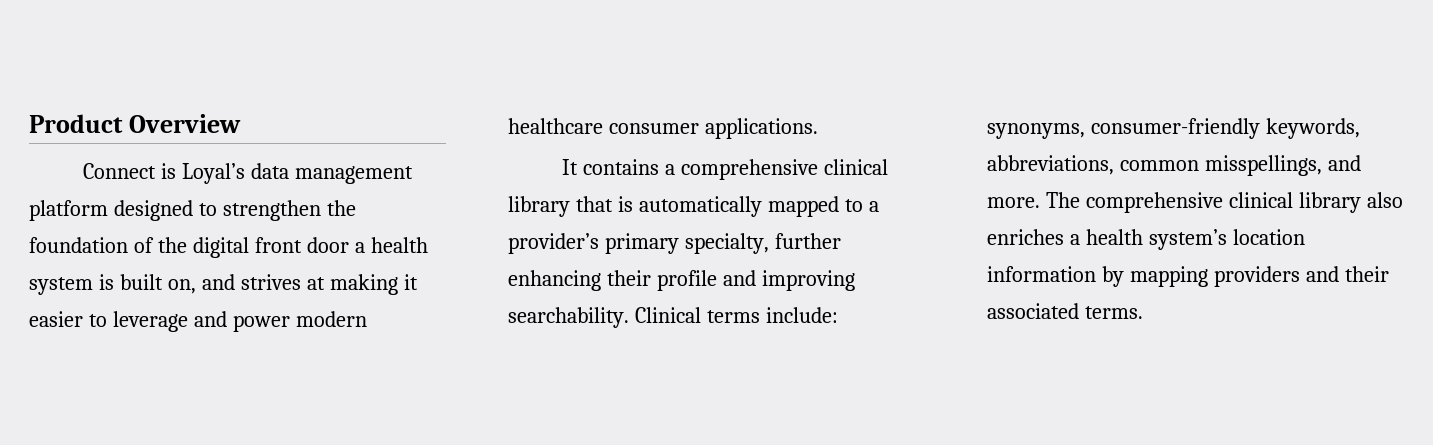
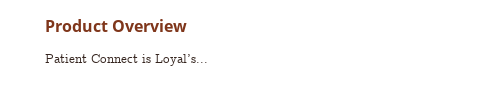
- Connect is Loyal’s data management platform designed to strengthen the foundation of the digital front door a health system is built on, and strives at making it easier to leverage and power modern healthcare consumer applications.
- It contains a comprehensive clinical library that is automatically mapped to a provider’s primary specialty, further enhancing their profile and improving searchability. Clinical terms include: synonyms, consumer-friendly keywords, abbreviations, common misspellings, and more. The comprehensive clinical library also enriches a health system’s location information by mapping providers and their associated terms.
+ Patient Connect is Loyal’s...

